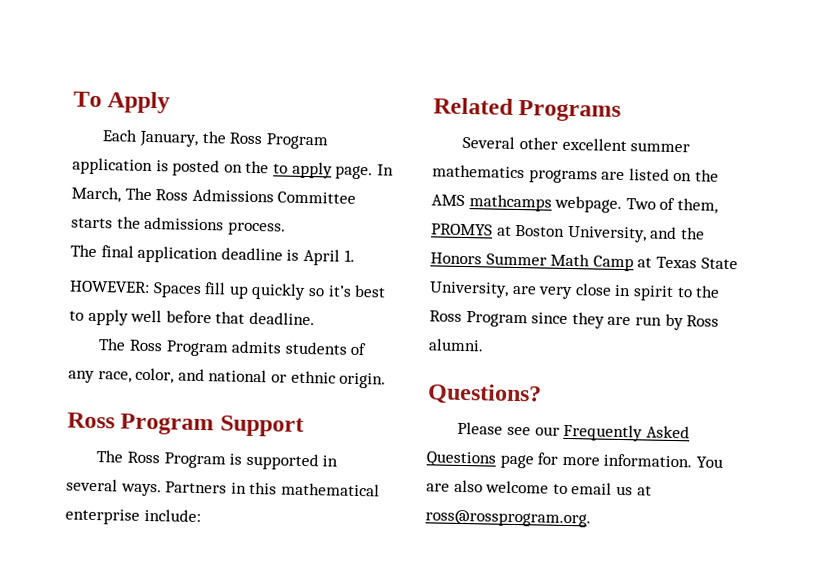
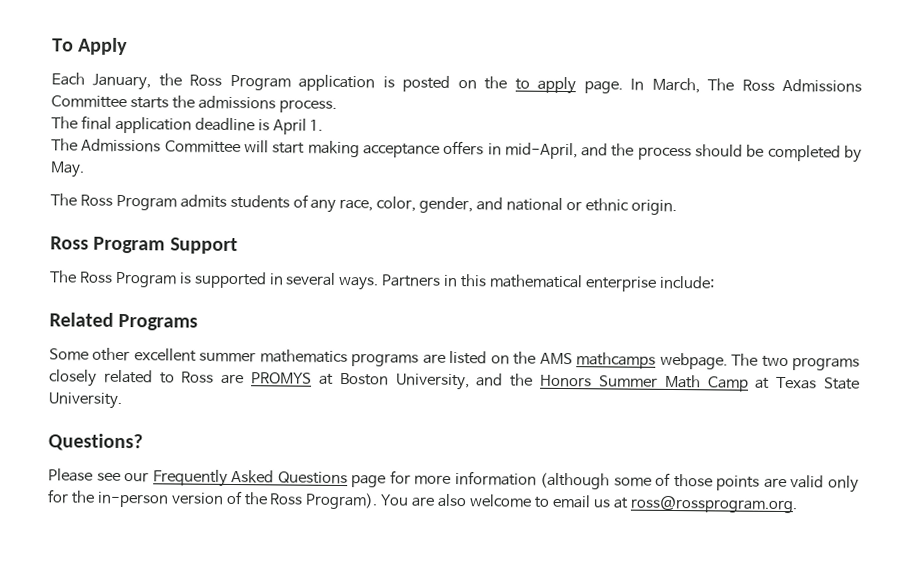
- HOWEVER: Spaces fill up quickly so it’s best to apply well before that deadline.
+ The Admissions Committee will start making acceptance offers in mid-April, and the process should be completed by May.
- The Ross Program admits students of any race, color, and national or ethnic origin.
+ The Ross Program admits students of any race, color, gender, and national or ethnic origin.
- Several other excellent summer mathematics programs are listed on the AMS mathcamps webpage.
+ Some other excellent summer mathematics programs are listed on the AMS mathcamps webpage.
- Two of them, PROMYS at Boston University, and the Honors Summer Math Camp at Texas State University, are very close in spirit to the Ross Program since they are run by Ross alumni.
+ The two programs closely related to Ross are PROMYS at Boston University, and the Honors Summer Math Camp at Texas State University.
- Please see our Frequently Asked Questions page for more information.
+ Please see our Frequently Asked Questions page for more information (although some of those points are valid only for the in-person version of the Ross Program).

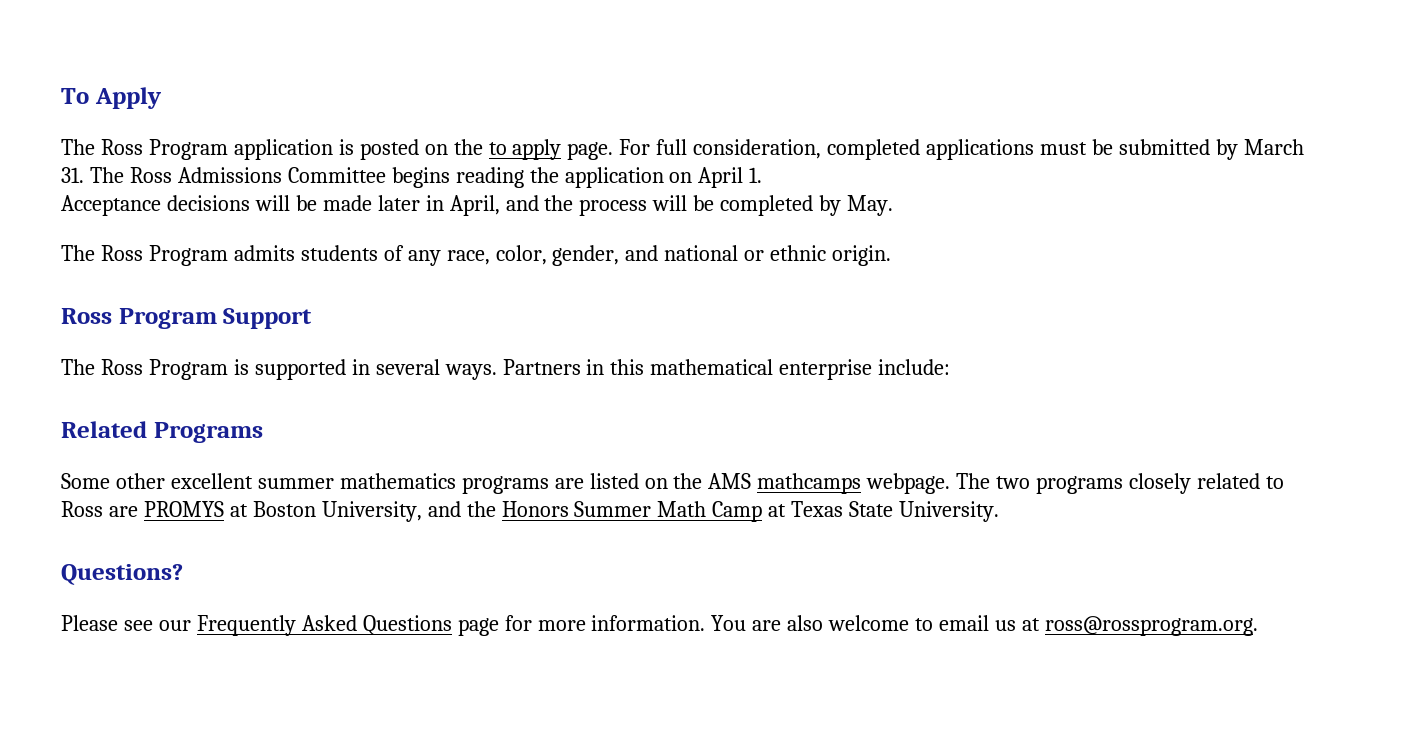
- Each January, the Ross Program application is posted on the to apply page.
+ The Ross Program application is posted on the to apply page.
- In March, The Ross Admissions Committee starts the admissions process.
- The final application deadline is April 1.
- The Admissions Committee will start making acceptance offers in mid-April, and the process should be completed by May.
+ For full consideration, completed applications must be submitted by March 31. The Ross Admissions Committee begins reading the application on April 1.
+ Acceptance decisions will be made later in April, and the process will be completed by May.
- Please see our Frequently Asked Questions page for more information (although some of those points are valid only for the in-person version of the Ross Program).
+ Please see our Frequently Asked Questions page for more information.

